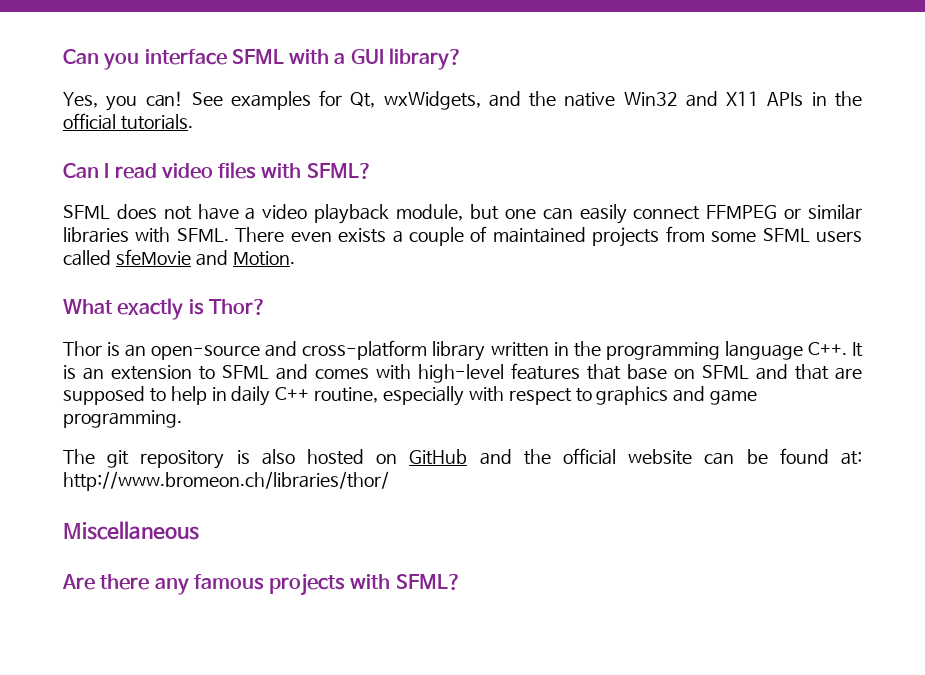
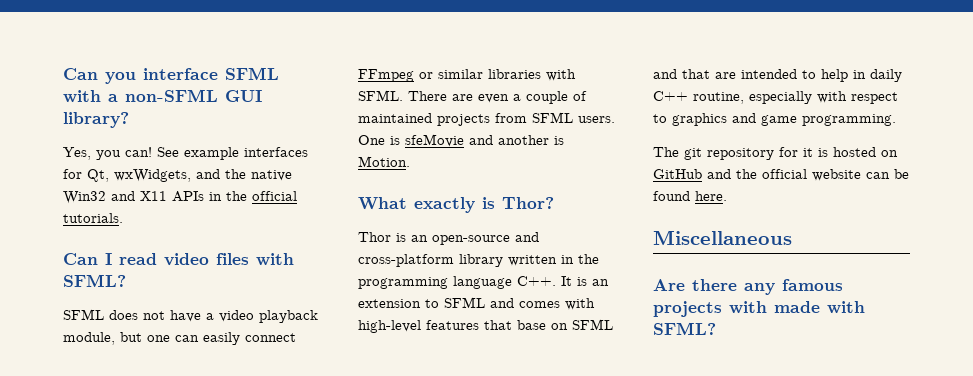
- Can you interface SFML with a GUI library?
+ Can you interface SFML with a non-SFML GUI library?
- See examples for Qt, wxWidgets, and the native Win32 and X11 APIs in the official tutorials.
+ See example interfaces for Qt, wxWidgets, and the native Win32 and X11 APIs in the official tutorials.
- SFML does not have a video playback module, but one can easily connect FFMPEG or similar libraries with SFML.
+ SFML does not have a video playback module, but one can easily connect FFmpeg or similar libraries with SFML.
- There even exists a couple of maintained projects from some SFML users called sfeMovie and Motion.
+ There are even a couple of maintained projects from SFML users. One is sfeMovie and another is Motion.
- Thor is an open-source and cross-platform library written in the programming language C++. It is an extension to SFML and comes with high-level features that base on SFML and that are supposed to help in daily C++ routine, especially with respect to graphics and game programming.
+ Thor is an open-source and cross-platform library written in the programming language C++. It is an extension to SFML and comes with high-level features that base on SFML and that are intended to help in daily C++ routine, especially with respect to graphics and game programming.
- The git repository is also hosted on GitHub and the official website can be found at: http://www.bromeon.ch/libraries/thor/
+ The git repository for it is hosted on GitHub and the official website can be found here.
- Are there any famous projects with SFML?
+ Are there any famous projects with made with SFML?

